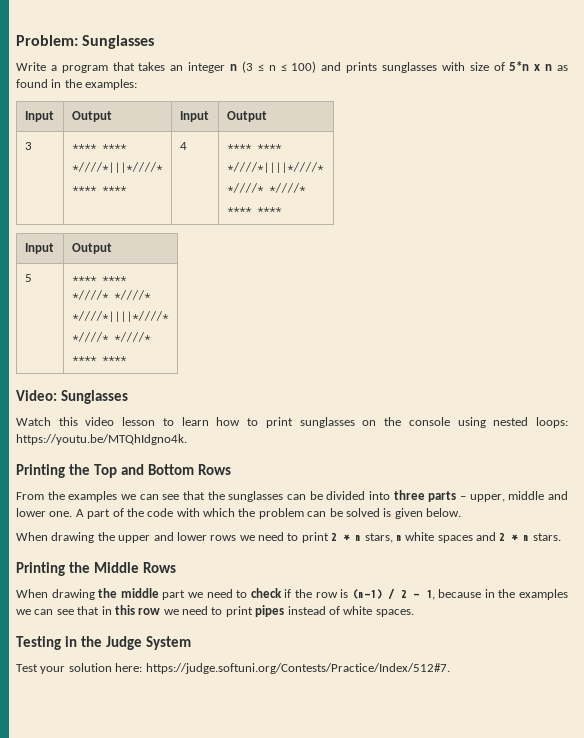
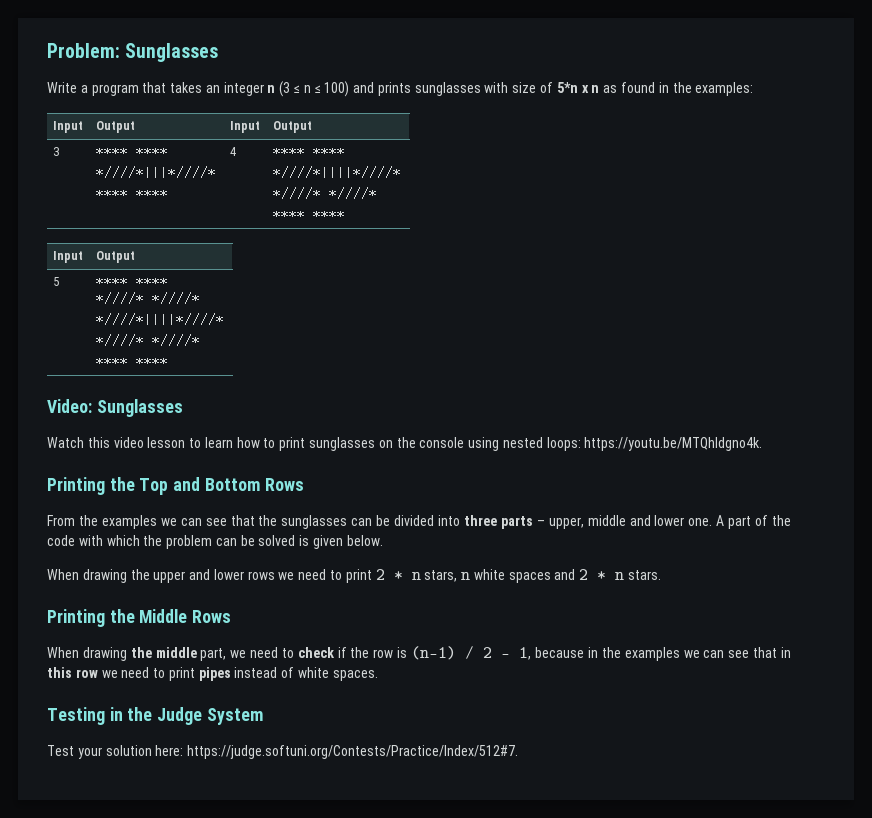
- When drawing the middle part we need to check if the row is (n-1) / 2 - 1, because in the examples we can see that in this row we need to print pipes instead of white spaces.
+ When drawing the middle part, we need to check if the row is (n-1) / 2 - 1, because in the examples we can see that in this row we need to print pipes instead of white spaces.

